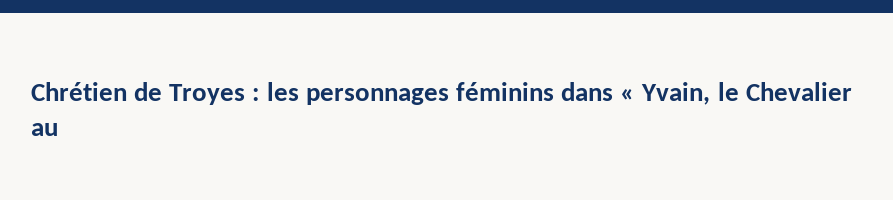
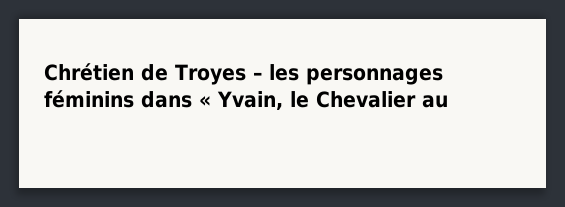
- Chrétien de Troyes : les personnages féminins dans « Yvain, le Chevalier au
+ Chrétien de Troyes – les personnages féminins dans « Yvain, le Chevalier au

